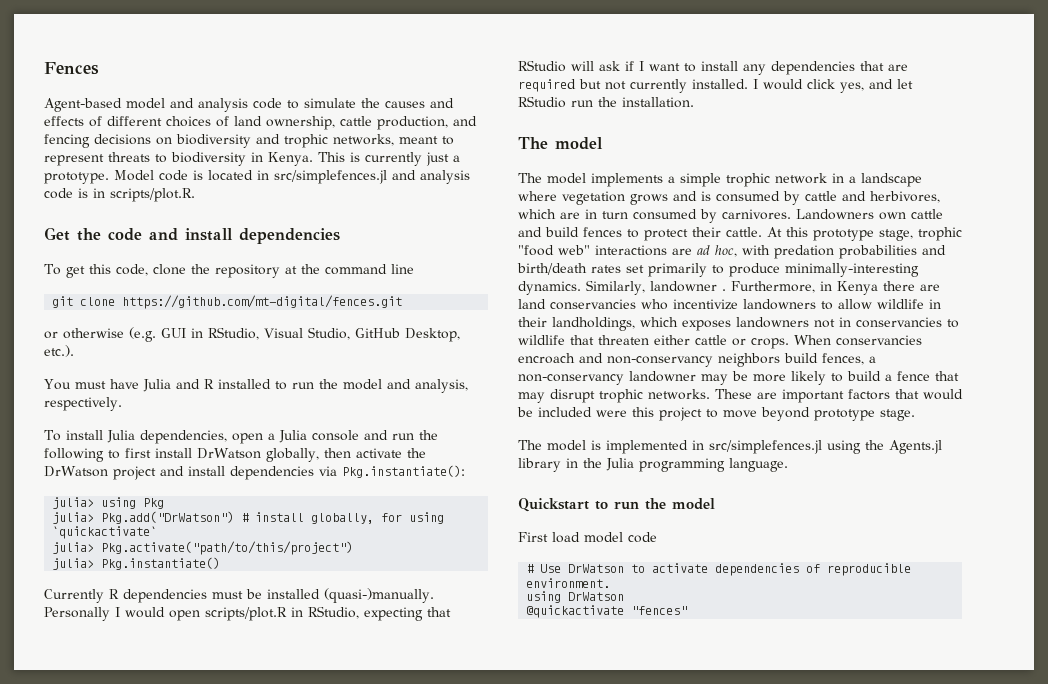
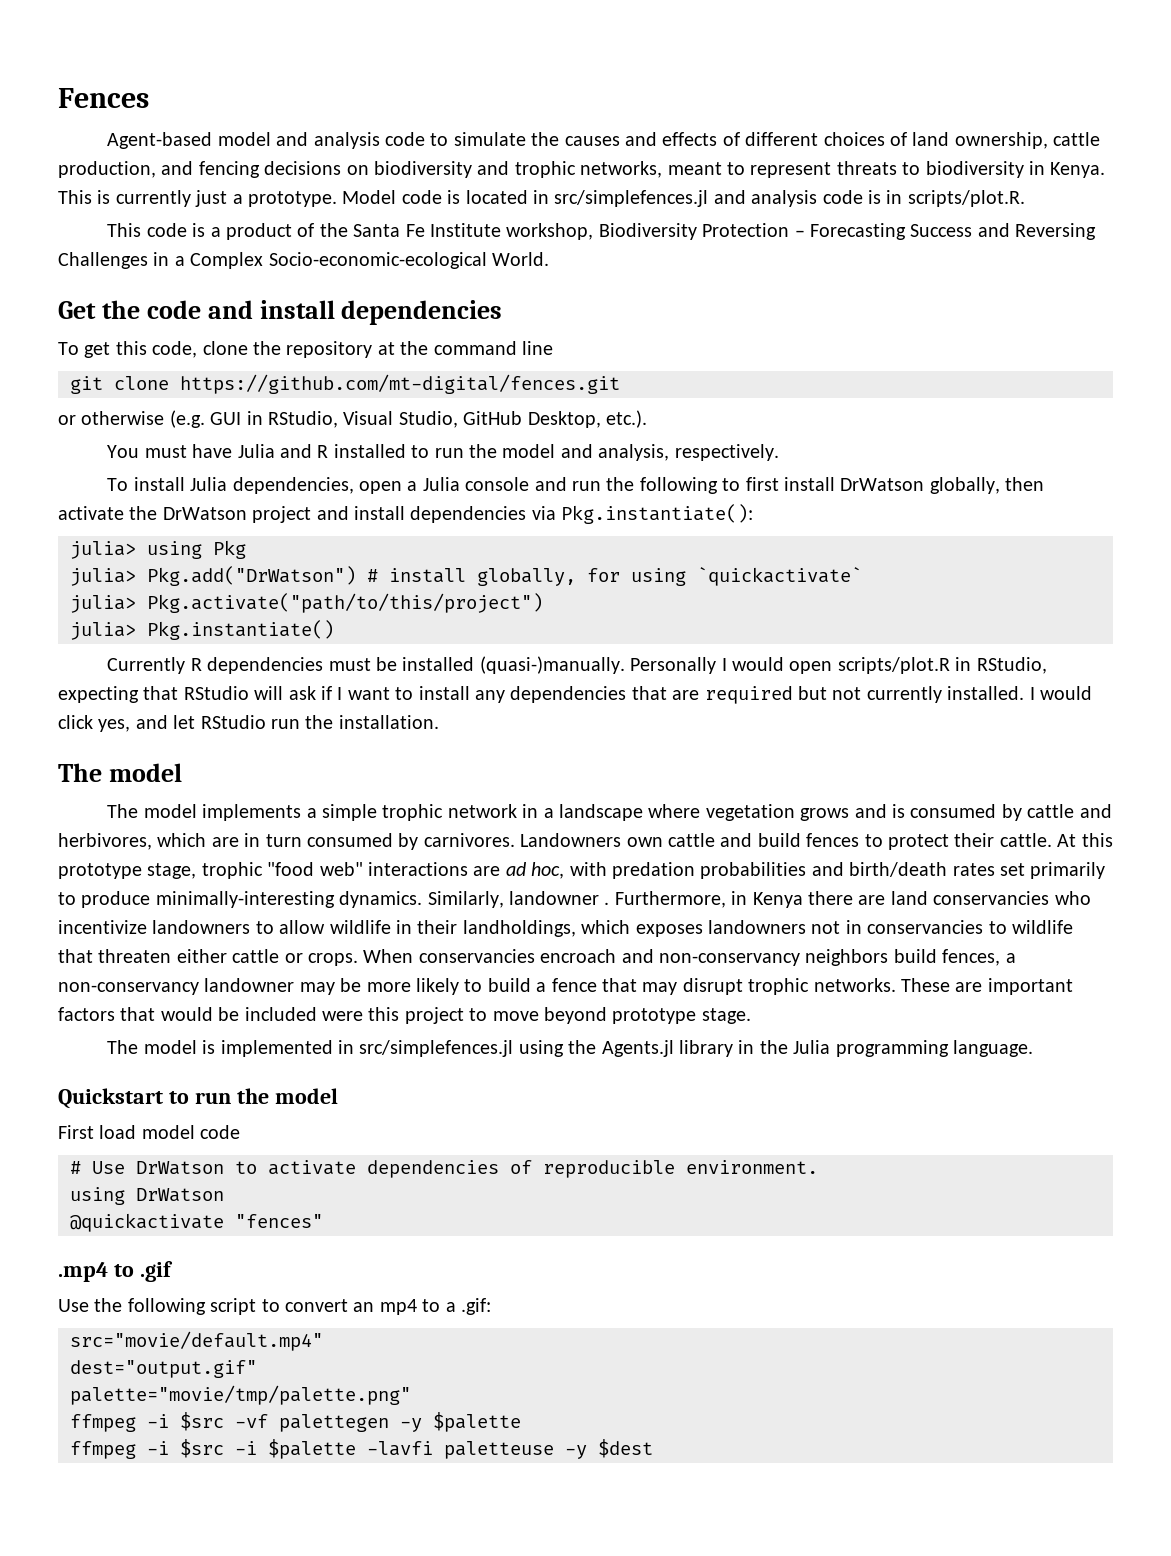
+ This code is a product of the Santa Fe Institute workshop, Biodiversity Protection – Forecasting Success and Reversing Challenges in a Complex Socio-economic-ecological World.
+ .mp4 to .gif
+ Use the following script to convert an mp4 to a .gif:
+ src="movie/default.mp4"
+ dest="output.gif"
+ palette="movie/tmp/palette.png"
+ ffmpeg -i $src -vf palettegen -y $palette
+ ffmpeg -i $src -i $palette -lavfi paletteuse -y $dest

